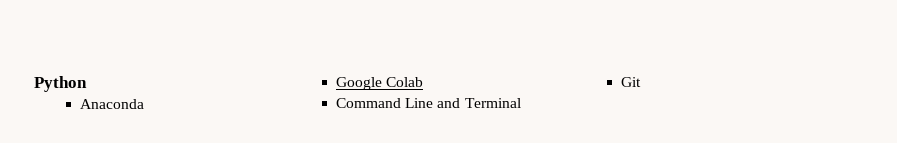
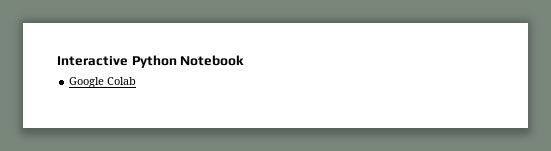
- Python
- Anaconda
+ Interactive Python Notebook
- Command Line and Terminal
- Git

